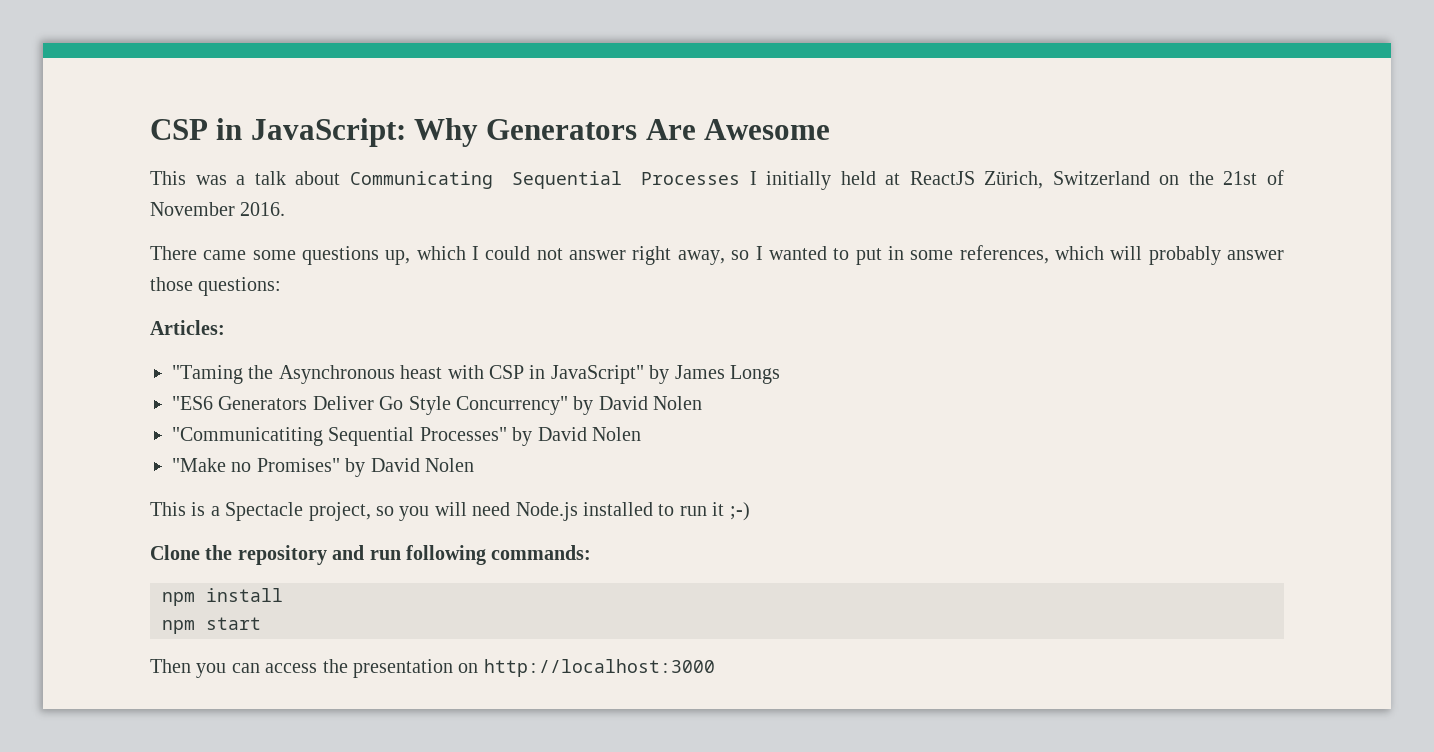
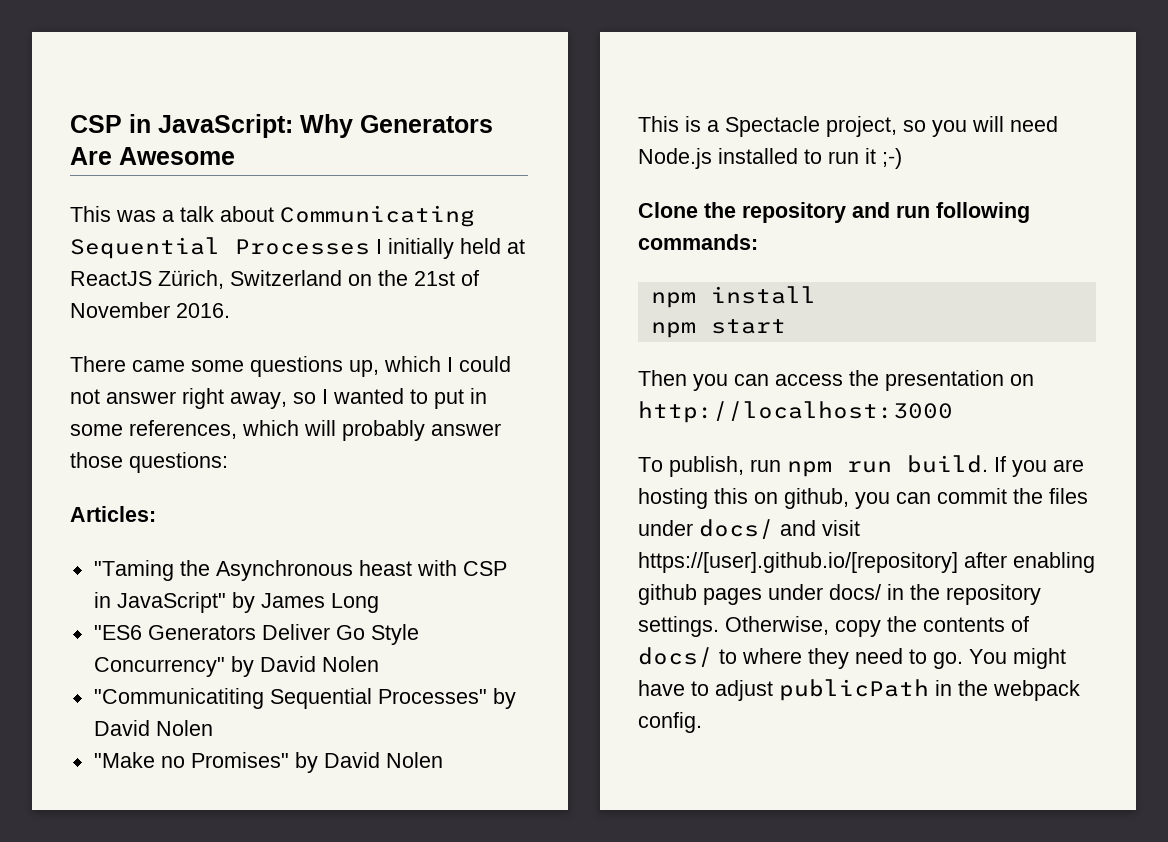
- "Taming the Asynchronous heast with CSP in JavaScript" by James Longs
+ "Taming the Asynchronous heast with CSP in JavaScript" by James Long
+ To publish, run npm run build. If you are hosting this on github, you can commit the files under docs/ and visit https://[user].github.io/[repository] after enabling github pages under docs/ in the repository settings. Otherwise, copy the contents of docs/ to where they need to go. You might have to adjust publicPath in the webpack config.

